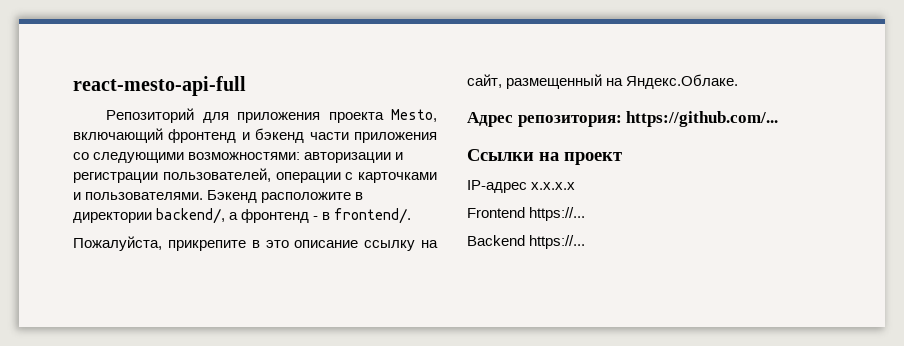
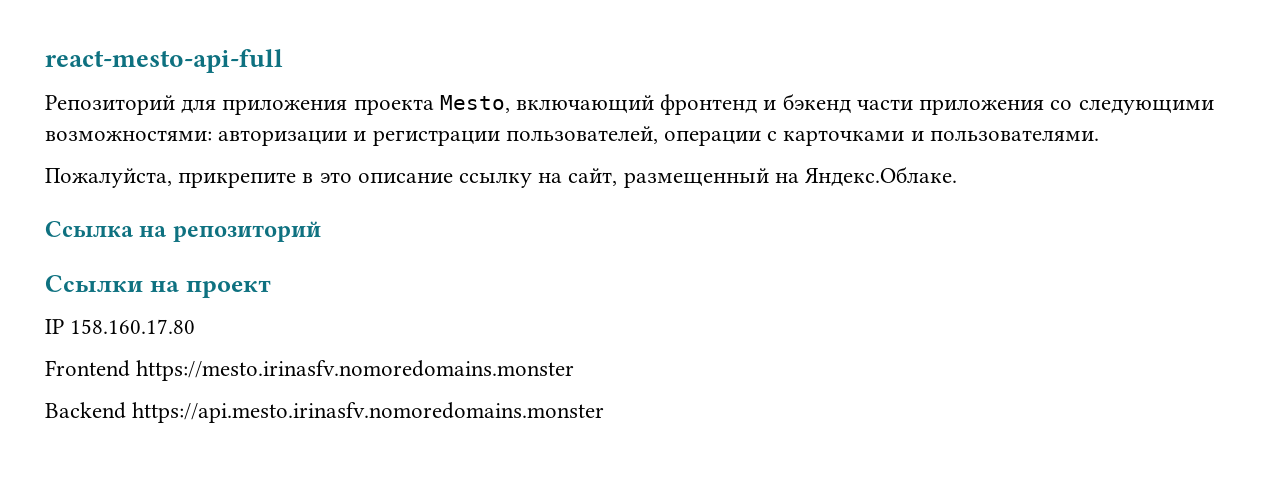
- Бэкенд расположите в директории backend/, а фронтенд - в frontend/.
- Адрес репозитория: https://github.com/...
+ Ссылка на репозиторий
- IP-адрес x.x.x.x
+ IP 158.160.17.80
- Frontend https://...
+ Frontend https://mesto.irinasfv.nomoredomains.monster
- Backend https://...
+ Backend https://api.mesto.irinasfv.nomoredomains.monster

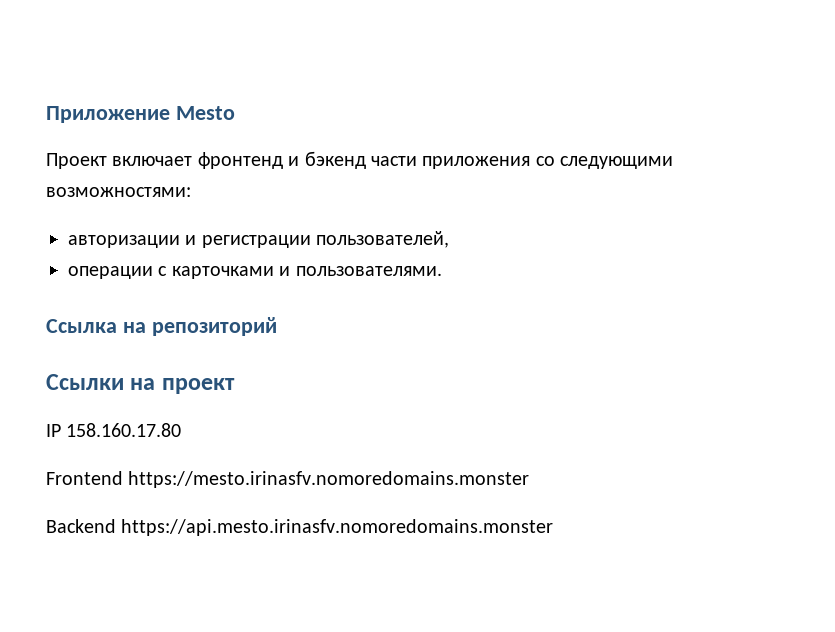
- react-mesto-api-full
- Репозиторий для приложения проекта Mesto, включающий фронтенд и бэкенд части приложения со следующими возможностями: авторизации и регистрации пользователей, операции с карточками и пользователями.
+ Приложение Mesto
+ Проект включает фронтенд и бэкенд части приложения со следующими возможностями:
+ авторизации и регистрации пользователей,
+ операции с карточками и пользователями.
- Пожалуйста, прикрепите в это описание ссылку на сайт, размещенный на Яндекс.Облаке.

